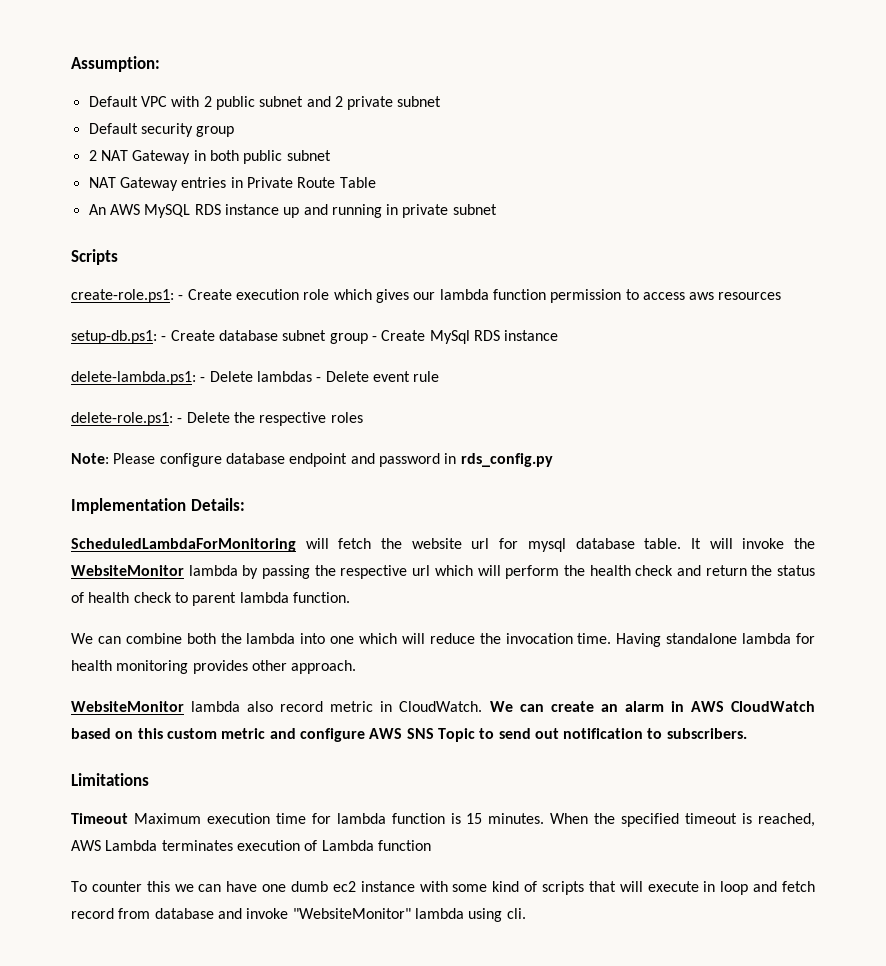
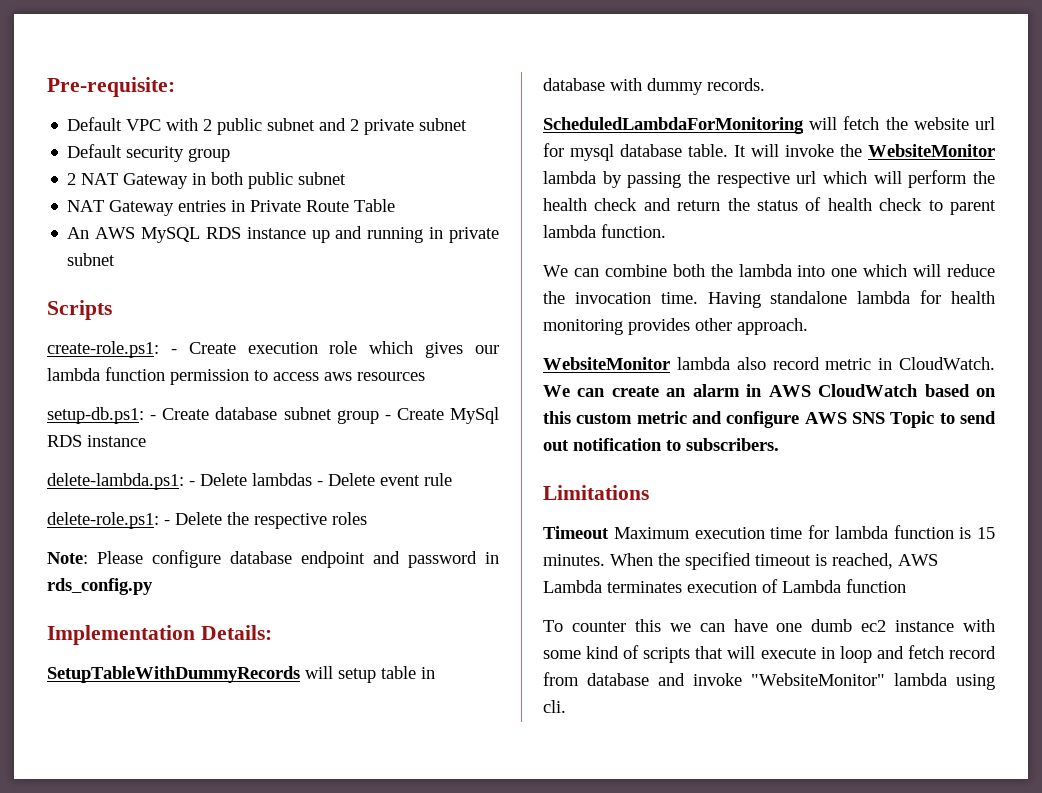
- Assumption:
+ Pre-requisite:
+ SetupTableWithDummyRecords will setup table in database with dummy records.

